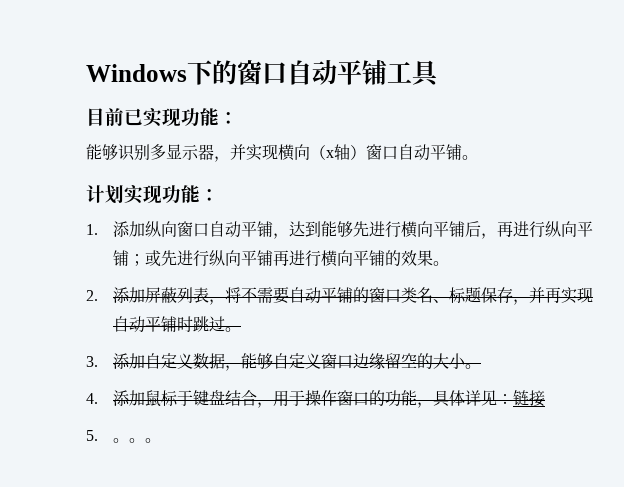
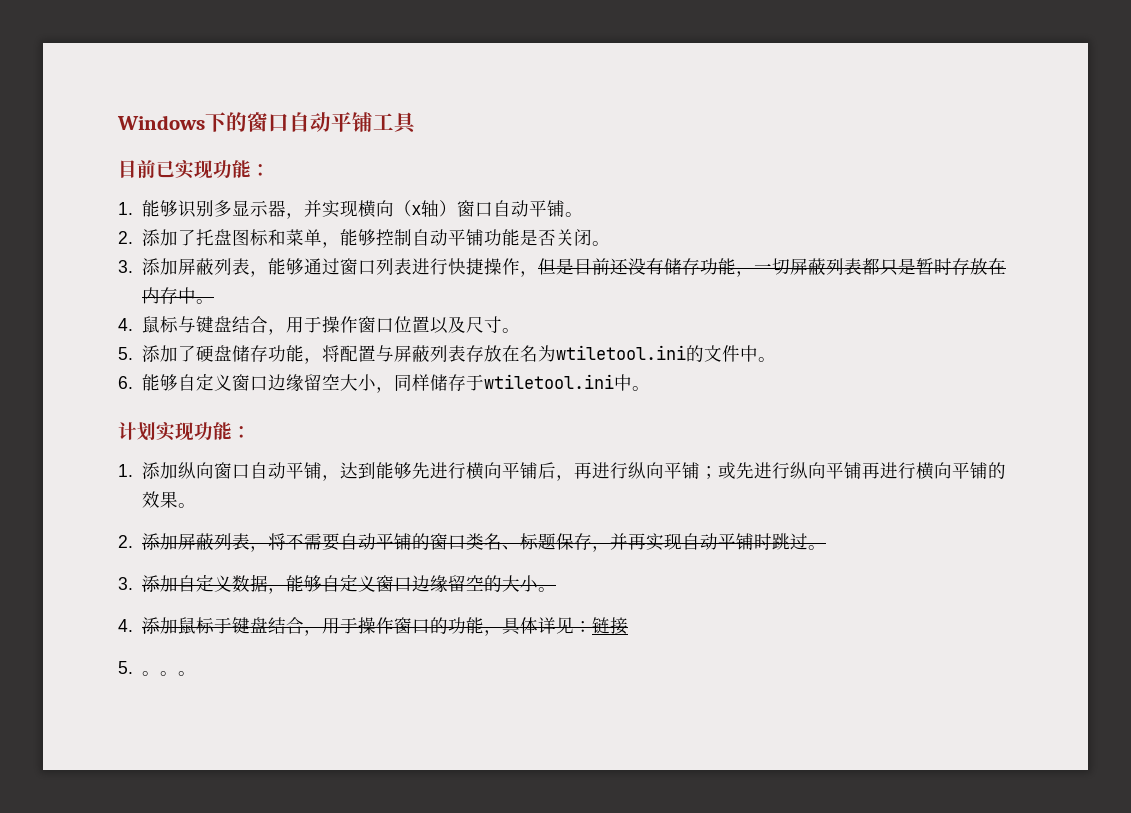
- 能够识别多显示器，并实现横向（x轴）窗口自动平铺。
+ 1.能够识别多显示器，并实现横向（x轴）窗口自动平铺。
+ 2.添加了托盘图标和菜单，能够控制自动平铺功能是否关闭。
+ 3.添加屏蔽列表，能够通过窗口列表进行快捷操作，但是目前还没有储存功能，一切屏蔽列表都只是暂时存放在内存中。
+ 4.鼠标与键盘结合，用于操作窗口位置以及尺寸。
+ 5.添加了硬盘储存功能，将配置与屏蔽列表存放在名为wtiletool.ini的文件中。
+ 6.能够自定义窗口边缘留空大小，同样储存于wtiletool.ini中。

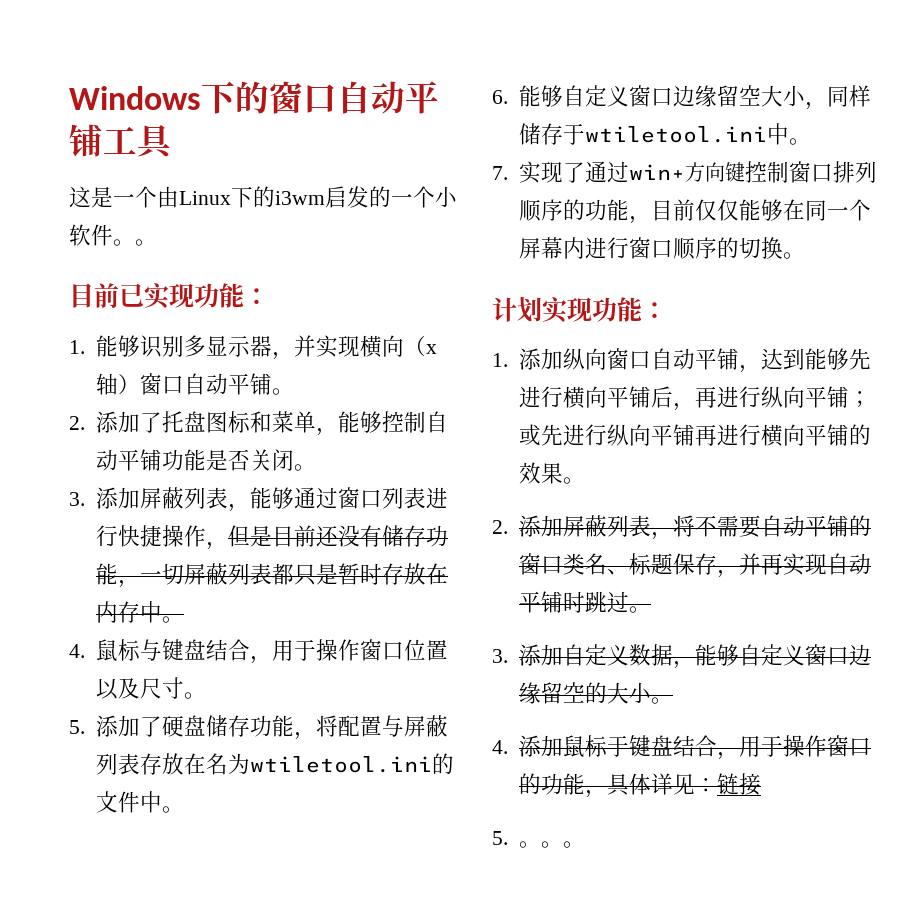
+ 这是一个由Linux下的i3wm启发的一个小软件。。
+ 7.实现了通过win+方向键控制窗口排列顺序的功能，目前仅仅能够在同一个屏幕内进行窗口顺序的切换。

